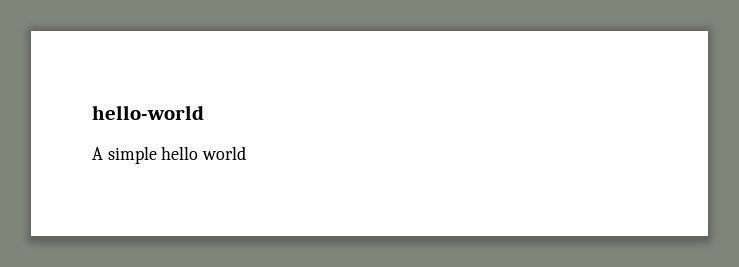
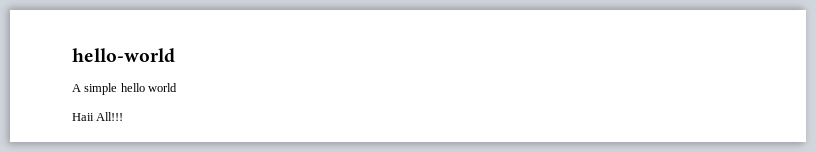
+ Haii All!!!

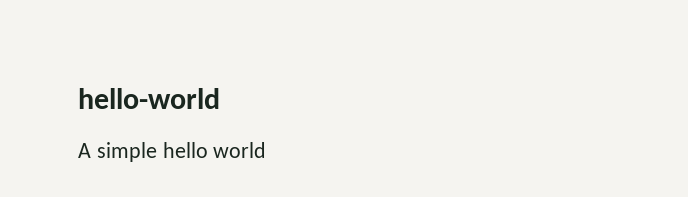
- Haii All!!!

